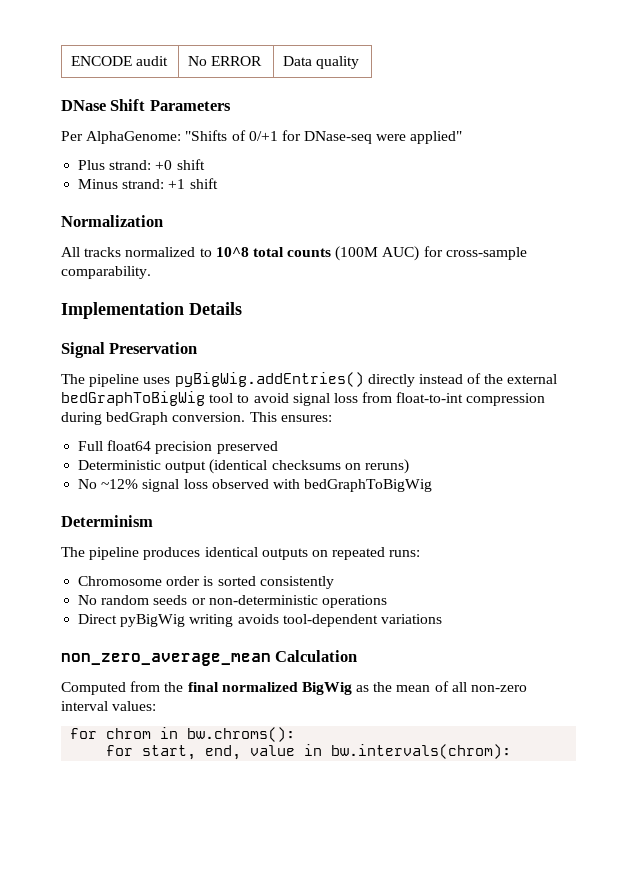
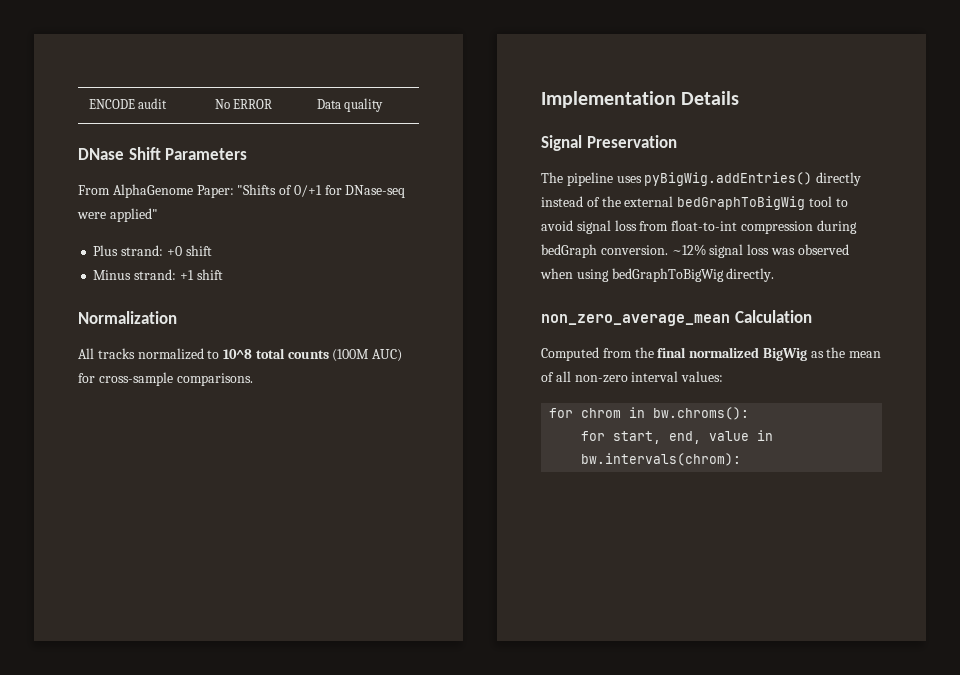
- Per AlphaGenome: "Shifts of 0/+1 for DNase-seq were applied"
+ From AlphaGenome Paper: "Shifts of 0/+1 for DNase-seq were applied"
- All tracks normalized to 10^8 total counts (100M AUC) for cross-sample comparability.
+ All tracks normalized to 10^8 total counts (100M AUC) for cross-sample comparisons.
- This ensures:
- Full float64 precision preserved
- Deterministic output (identical checksums on reruns)
- No ~12% signal loss observed with bedGraphToBigWig
- Determinism
- The pipeline produces identical outputs on repeated runs:
- Chromosome order is sorted consistently
- No random seeds or non-deterministic operations
- Direct pyBigWig writing avoids tool-dependent variations
+ ~12% signal loss was observed when using bedGraphToBigWig directly.

